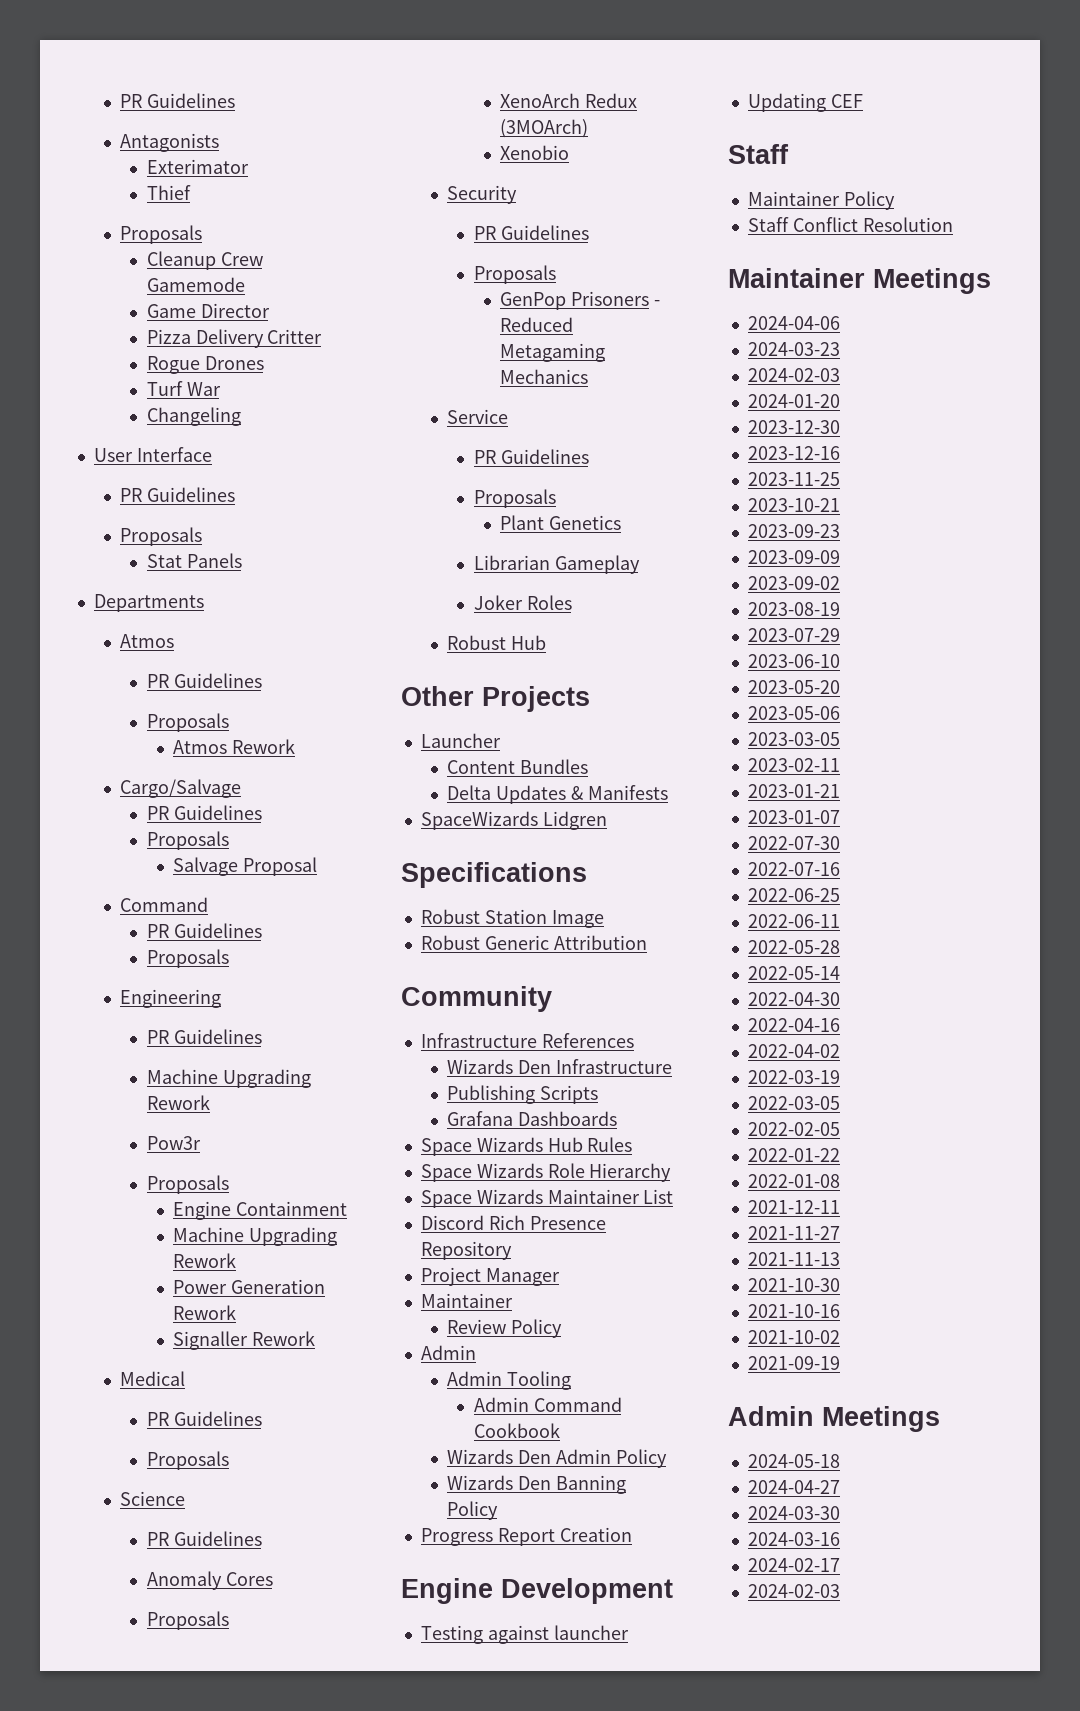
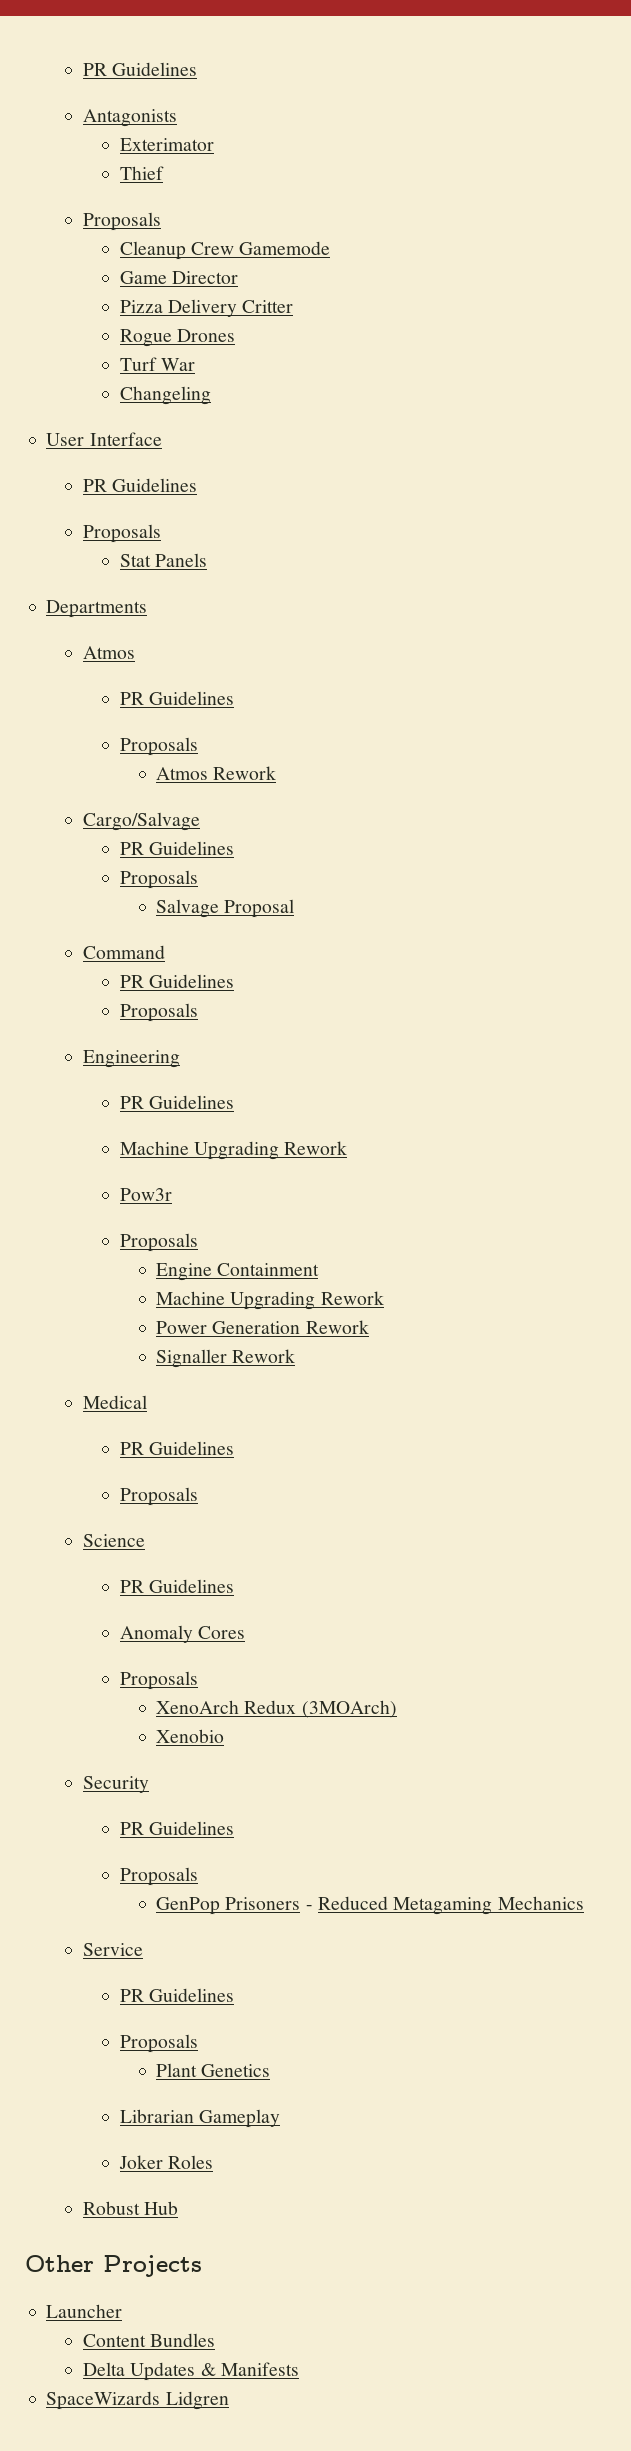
- Specifications
- Robust Station Image
- Robust Generic Attribution
- Community
- Infrastructure References
- Wizards Den Infrastructure
- Publishing Scripts
- Grafana Dashboards
- Space Wizards Hub Rules
- Space Wizards Role Hierarchy
- Space Wizards Maintainer List
- Discord Rich Presence Repository
- Project Manager
- Maintainer
- Review Policy
- Admin
- Admin Tooling
- Admin Command Cookbook
- Wizards Den Admin Policy
- Wizards Den Banning Policy
- Progress Report Creation
- Engine Development
- Testing against launcher
- Updating CEF
- Staff
- Maintainer Policy
- Staff Conflict Resolution
- Maintainer Meetings
- 2024-04-06
- 2024-03-23
- 2024-02-03
- 2024-01-20
- 2023-12-30
- 2023-12-16
- 2023-11-25
- 2023-10-21
- 2023-09-23
- 2023-09-09
- 2023-09-02
- 2023-08-19
- 2023-07-29
- 2023-06-10
- 2023-05-20
- 2023-05-06
- 2023-03-05
- 2023-02-11
- 2023-01-21
- 2023-01-07
- 2022-07-30
- 2022-07-16
- 2022-06-25
- 2022-06-11
- 2022-05-28
- 2022-05-14
- 2022-04-30
- 2022-04-16
- 2022-04-02
- 2022-03-19
- 2022-03-05
- 2022-02-05
- 2022-01-22
- 2022-01-08
- 2021-12-11
- 2021-11-27
- 2021-11-13
- 2021-10-30
- 2021-10-16
- 2021-10-02
- 2021-09-19
- Admin Meetings
- 2024-05-18
- 2024-04-27
- 2024-03-30
- 2024-03-16
- 2024-02-17
- 2024-02-03

